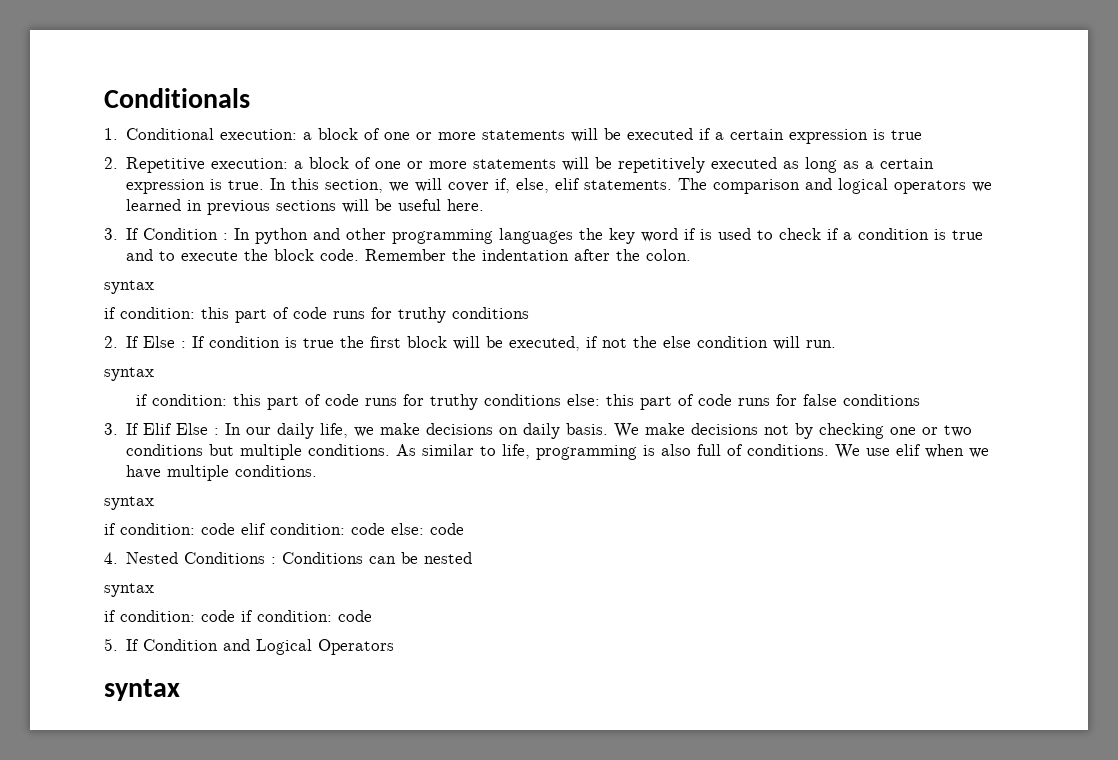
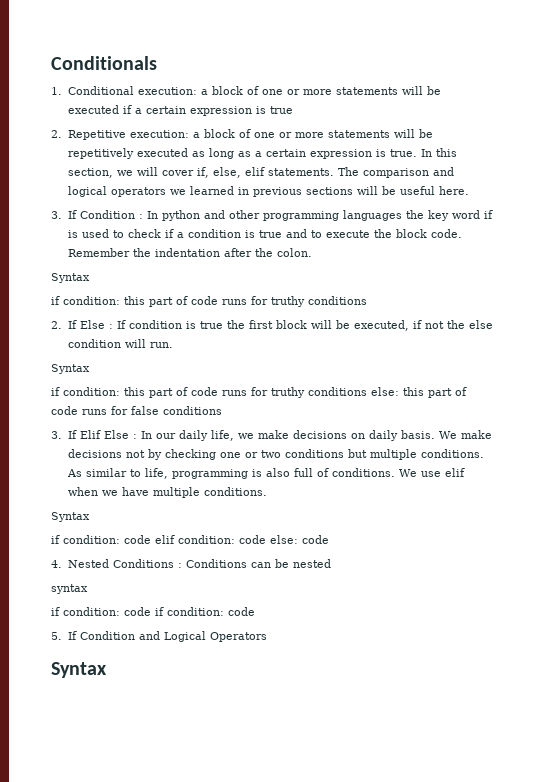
  Remember the indentation after the colon.
- syntax
+ Syntax
  2. If Else : If condition is true the first block will be executed, if not the else condition will run.
- syntax
+ Syntax
  We use elif when we have multiple conditions.
- syntax
+ Syntax
  5. If Condition and Logical Operators
- syntax
+ Syntax

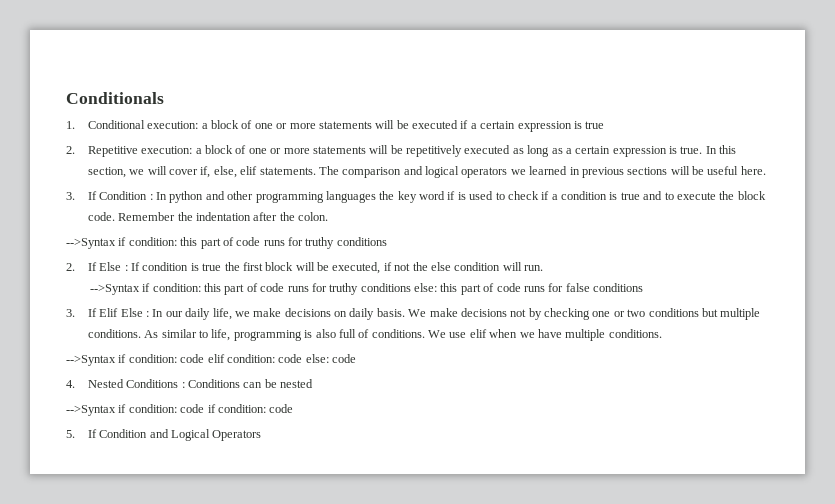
  Remember the indentation after the colon.
- Syntax
- if condition: this part of code runs for truthy conditions
+ -->Syntax if condition: this part of code runs for truthy conditions
  2. If Else : If condition is true the first block will be executed, if not the else condition will run.
- Syntax
- if condition: this part of code runs for truthy conditions else: this part of code runs for false conditions
+ -->Syntax if condition: this part of code runs for truthy conditions else: this part of code runs for false conditions
  We use elif when we have multiple conditions.
- Syntax
- if condition: code elif condition: code else: code
+ -->Syntax if condition: code elif condition: code else: code
- syntax
- if condition: code if condition: code
+ -->Syntax if condition: code if condition: code
  5. If Condition and Logical Operators
- Syntax

